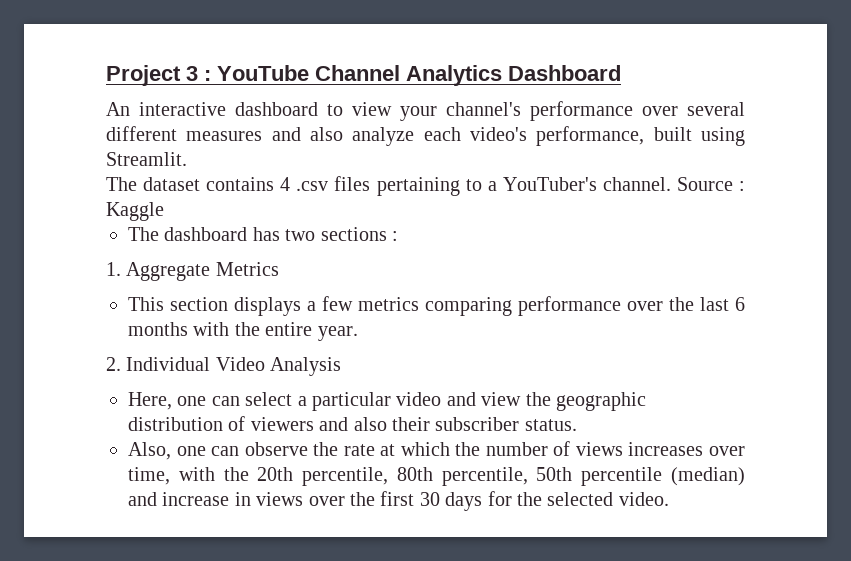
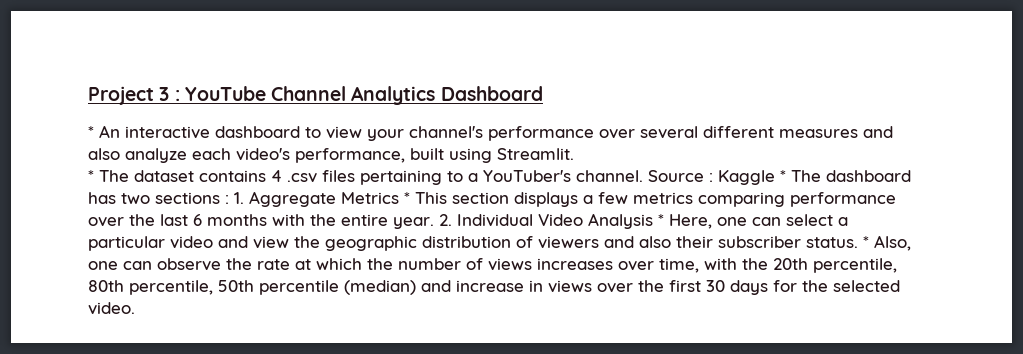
- An interactive dashboard to view your channel's performance over several different measures and also analyze each video's performance, built using Streamlit.
+ * An interactive dashboard to view your channel's performance over several different measures and also analyze each video's performance, built using Streamlit.
- The dataset contains 4 .csv files pertaining to a YouTuber's channel.
+ * The dataset contains 4 .csv files pertaining to a YouTuber's channel.
- Kaggle
- The dashboard has two sections :
- 1. Aggregate Metrics
- This section displays a few metrics comparing performance over the last 6 months with the entire year.
- 2. Individual Video Analysis
- Here, one can select a particular video and view the geographic distribution of viewers and also their subscriber status.
- Also, one can observe the rate at which the number of views increases over time, with the 20th percentile, 80th percentile, 50th percentile (median) and increase in views over the first 30 days for the selected video.
+ Kaggle * The dashboard has two sections : 1. Aggregate Metrics * This section displays a few metrics comparing performance over the last 6 months with the entire year. 2. Individual Video Analysis * Here, one can select a particular video and view the geographic distribution of viewers and also their subscriber status. * Also, one can observe the rate at which the number of views increases over time, with the 20th percentile, 80th percentile, 50th percentile (median) and increase in views over the first 30 days for the selected video.

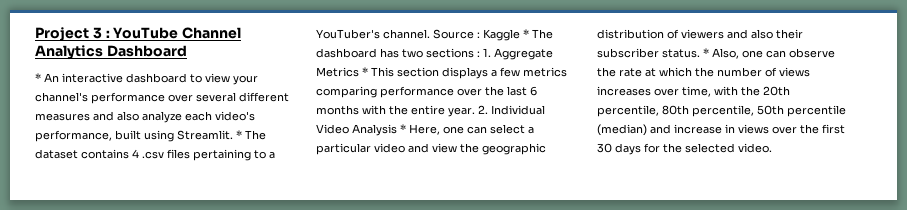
- * An interactive dashboard to view your channel's performance over several different measures and also analyze each video's performance, built using Streamlit.
- * The dataset contains 4 .csv files pertaining to a YouTuber's channel.
+ * An interactive dashboard to view your channel's performance over several different measures and also analyze each video's performance, built using Streamlit. * The dataset contains 4 .csv files pertaining to a YouTuber's channel.

